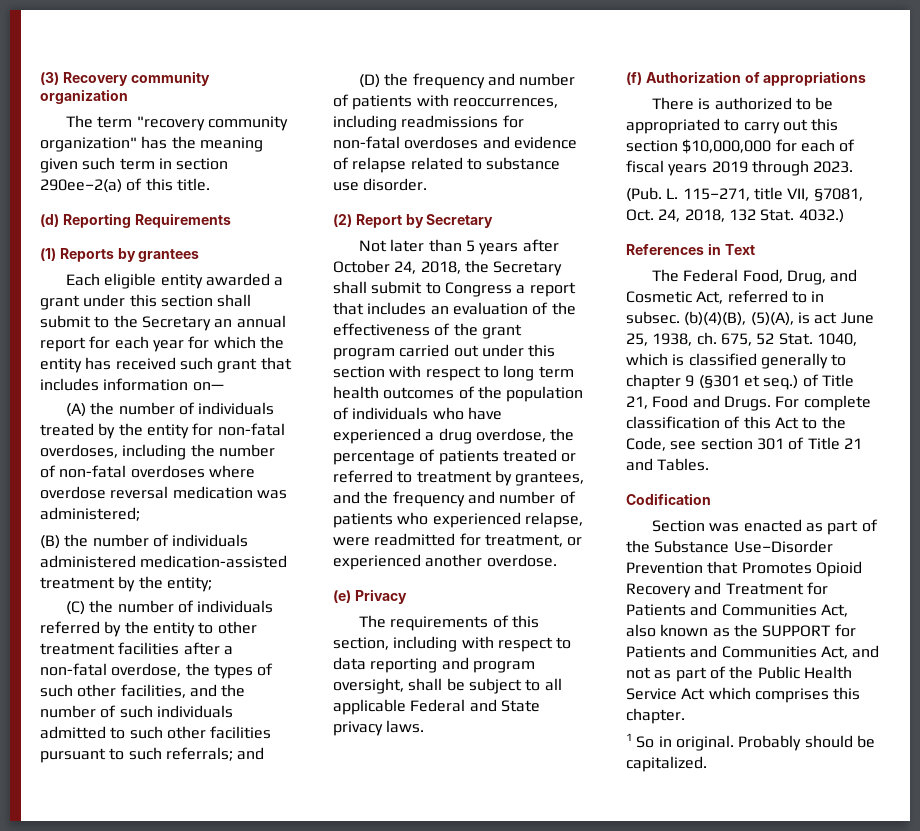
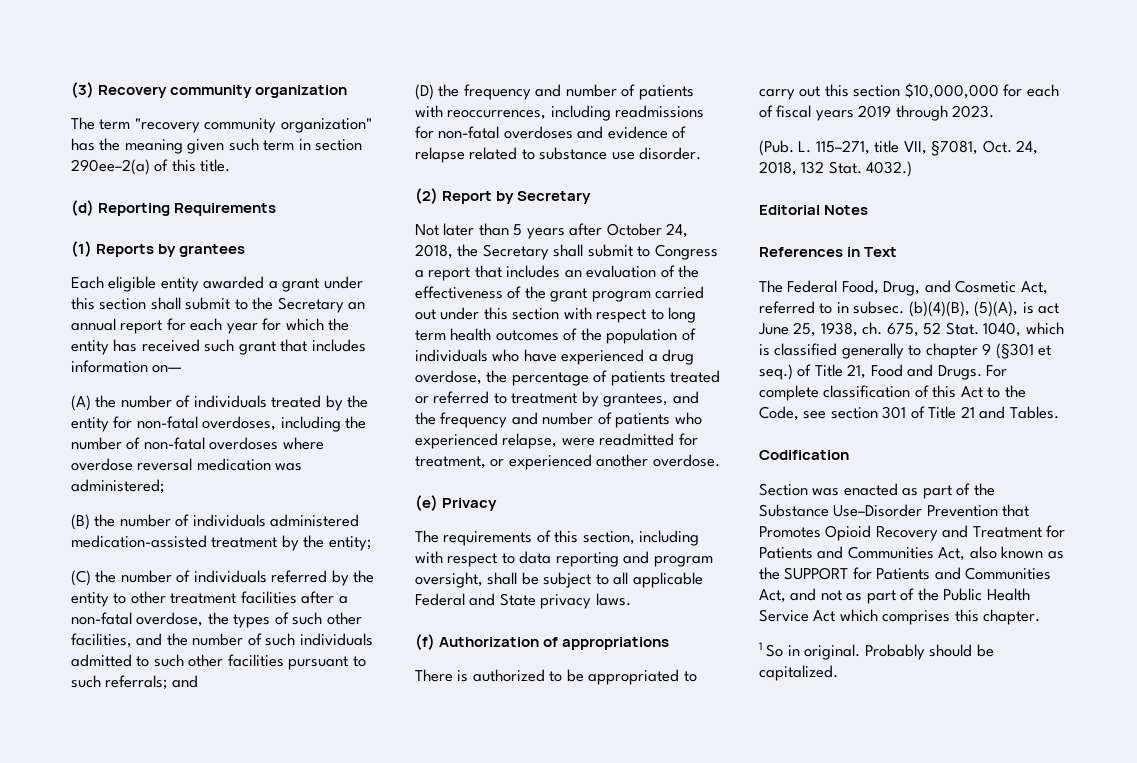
+ Editorial Notes

